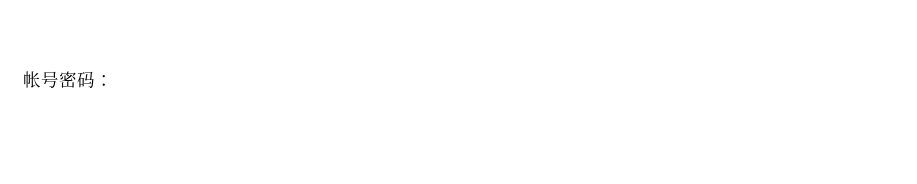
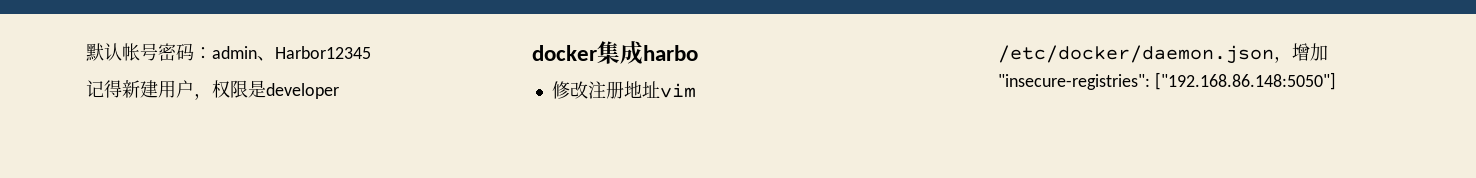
- 帐号密码：
+ 默认帐号密码：admin、Harbor12345
+ 记得新建用户，权限是developer
+ docker集成harbo
+ 修改注册地址vim /etc/docker/daemon.json，增加"insecure-registries": ["192.168.86.148:5050"]

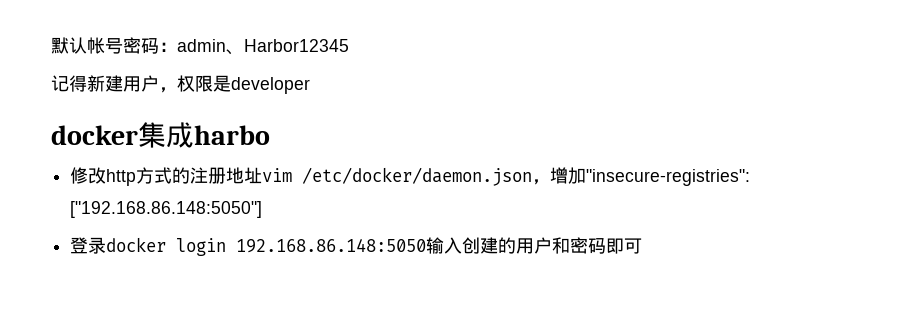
- 修改注册地址vim /etc/docker/daemon.json，增加"insecure-registries": ["192.168.86.148:5050"]
+ 修改http方式的注册地址vim /etc/docker/daemon.json，增加"insecure-registries": ["192.168.86.148:5050"]
+ 登录docker login 192.168.86.148:5050输入创建的用户和密码即可

